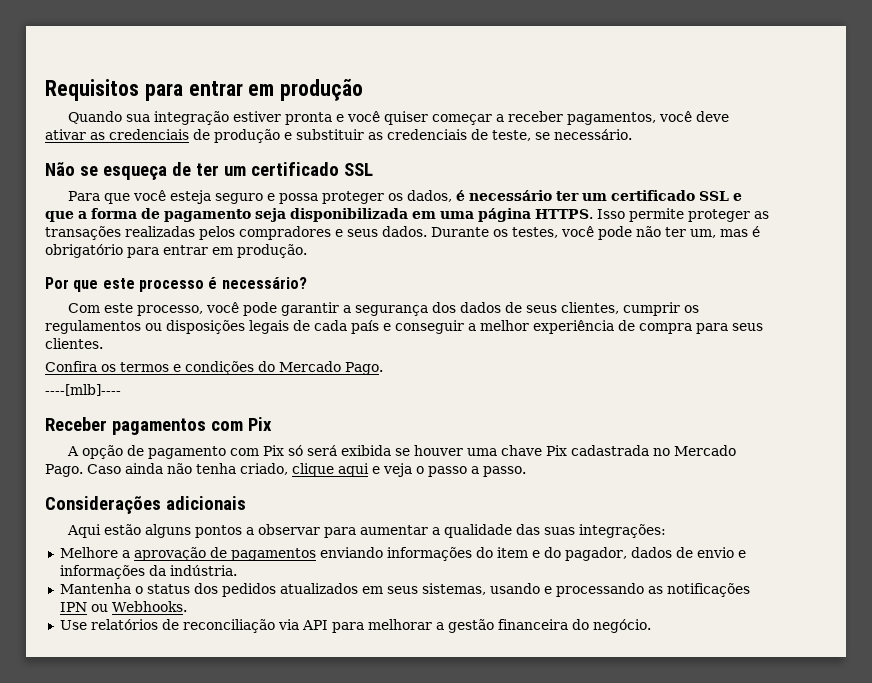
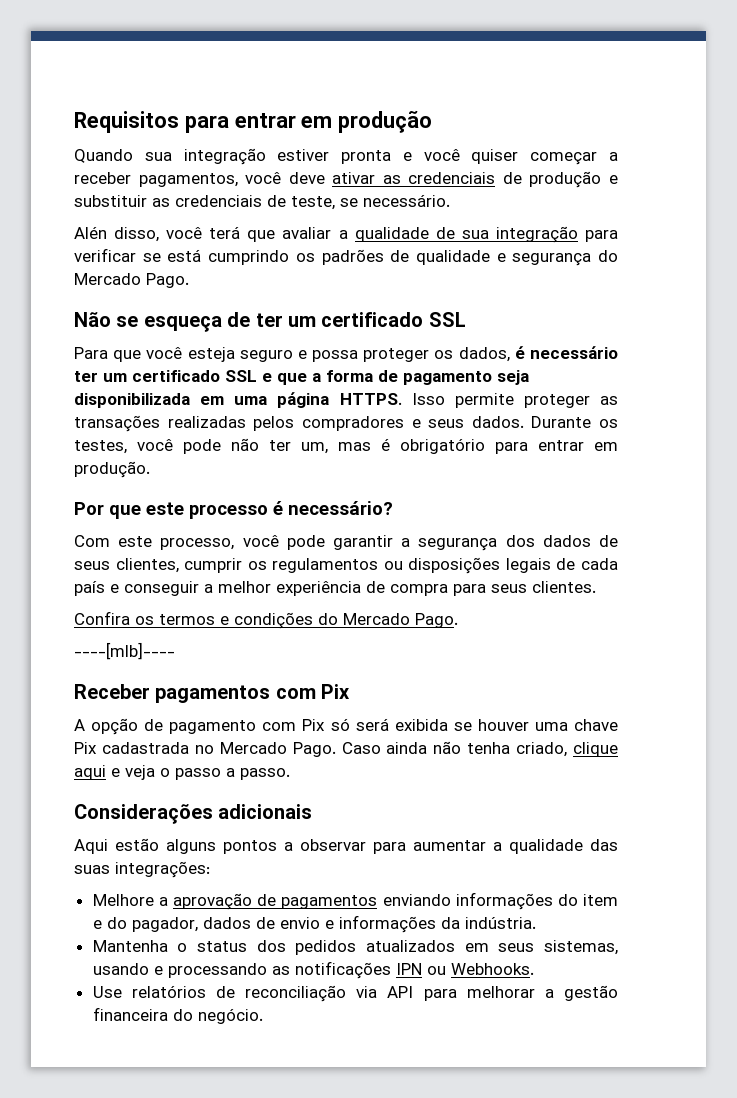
+ Alén disso, você terá que avaliar a qualidade de sua integração para verificar se está cumprindo os padrões de qualidade e segurança do Mercado Pago.

